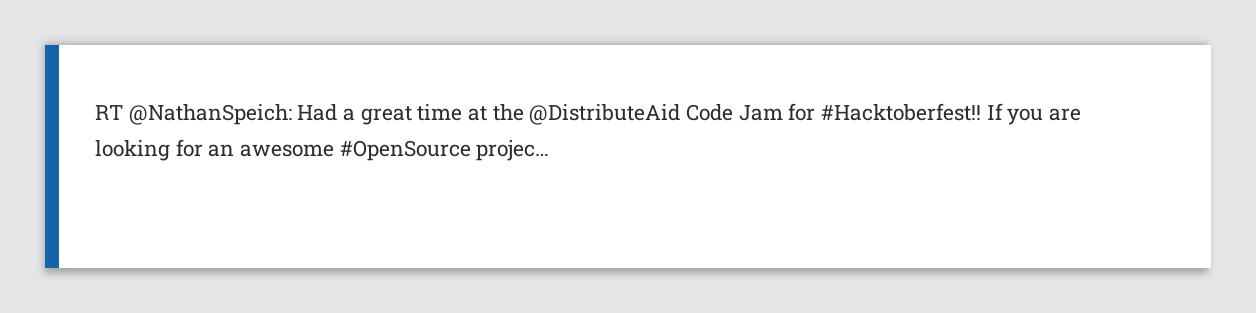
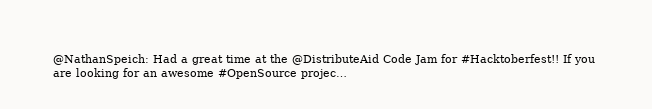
- RT @NathanSpeich: Had a great time at the @DistributeAid Code Jam for #Hacktoberfest!!
+ @NathanSpeich: Had a great time at the @DistributeAid Code Jam for #Hacktoberfest!!

